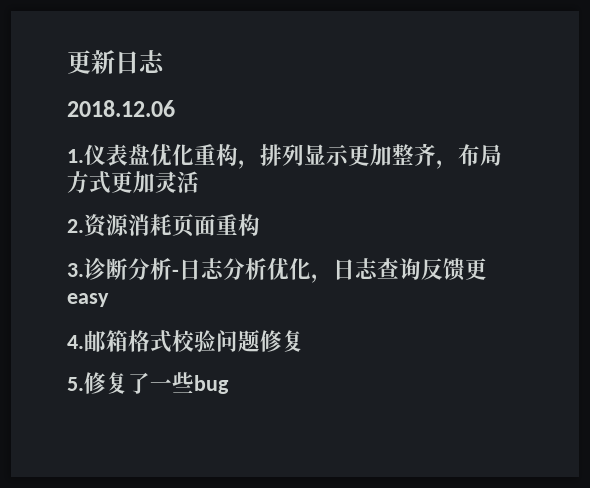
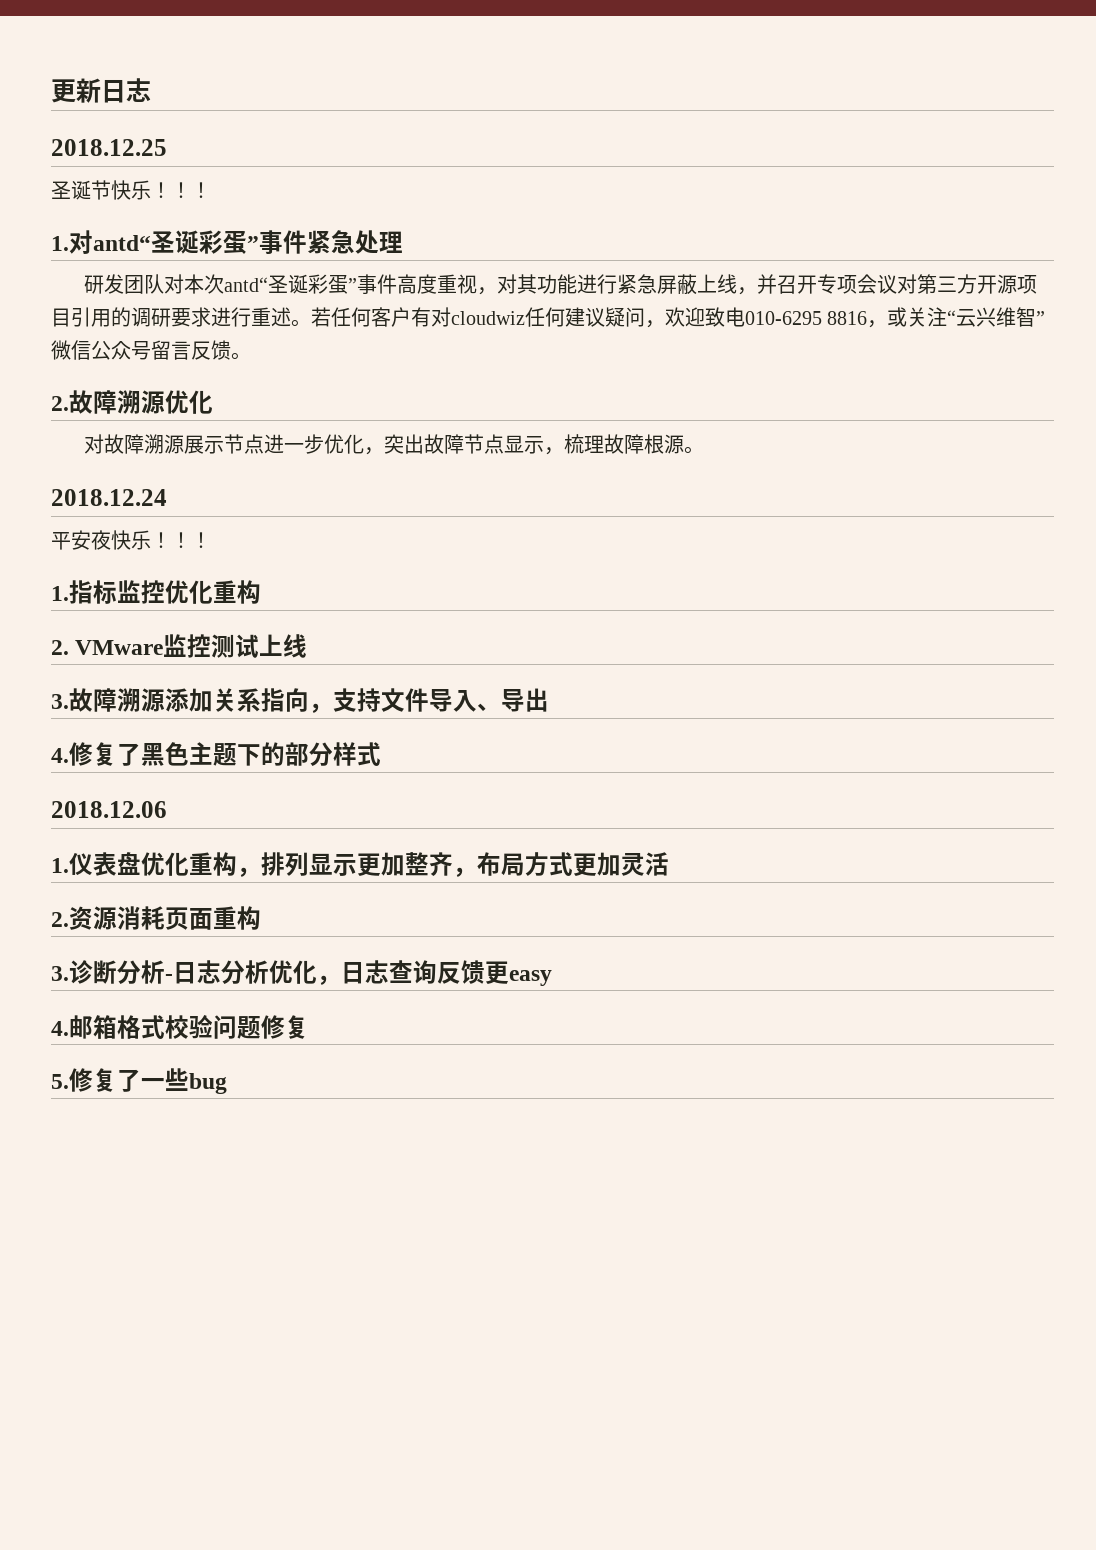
+ 2018.12.25
+ 圣诞节快乐！！！
+ 1.对antd“圣诞彩蛋”事件紧急处理
+ 研发团队对本次antd“圣诞彩蛋”事件高度重视，对其功能进行紧急屏蔽上线，并召开专项会议对第三方开源项目引用的调研要求进行重述。若任何客户有对cloudwiz任何建议疑问，欢迎致电010-6295 8816，或关注“云兴维智”微信公众号留言反馈。
+ 2.故障溯源优化
+ 对故障溯源展示节点进一步优化，突出故障节点显示，梳理故障根源。
+ 2018.12.24
+ 平安夜快乐！！！
+ 1.指标监控优化重构
+ 2. VMware监控测试上线
+ 3.故障溯源添加关系指向，支持文件导入、导出
+ 4.修复了黑色主题下的部分样式

